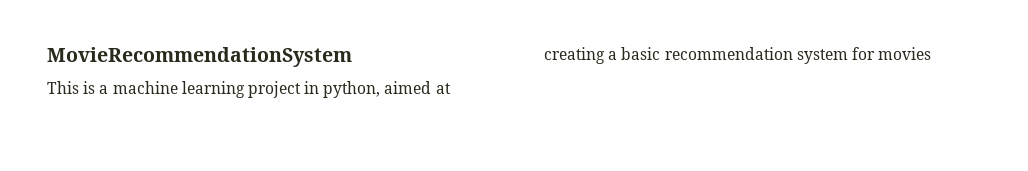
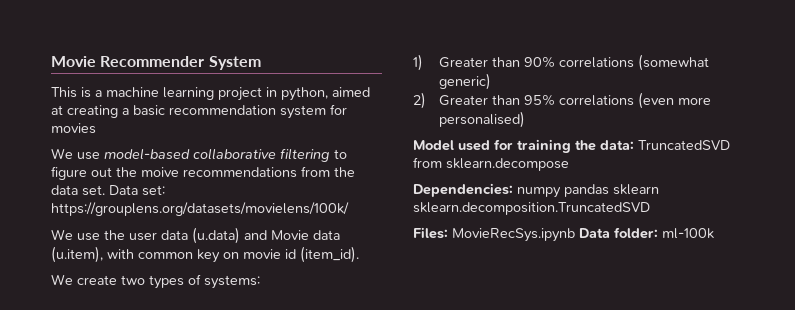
- MovieRecommendationSystem
+ Movie Recommender System
+ We use model-based collaborative filtering to figure out the moive recommendations from the data set. Data set: https://grouplens.org/datasets/movielens/100k/
+ We use the user data (u.data) and Movie data (u.item), with common key on movie id (item_id).
+ We create two types of systems:
+ 1) Greater than 90% correlations (somewhat generic)
+ 2) Greater than 95% correlations (even more personalised)
+ Model used for training the data: TruncatedSVD from sklearn.decompose
+ Dependencies: numpy pandas sklearn sklearn.decomposition.TruncatedSVD
+ Files: MovieRecSys.ipynb Data folder: ml-100k

